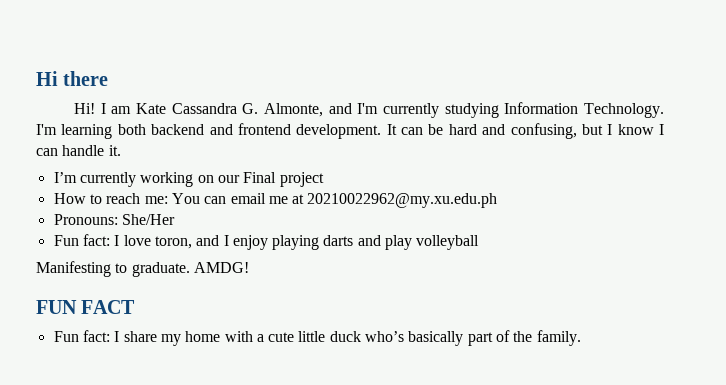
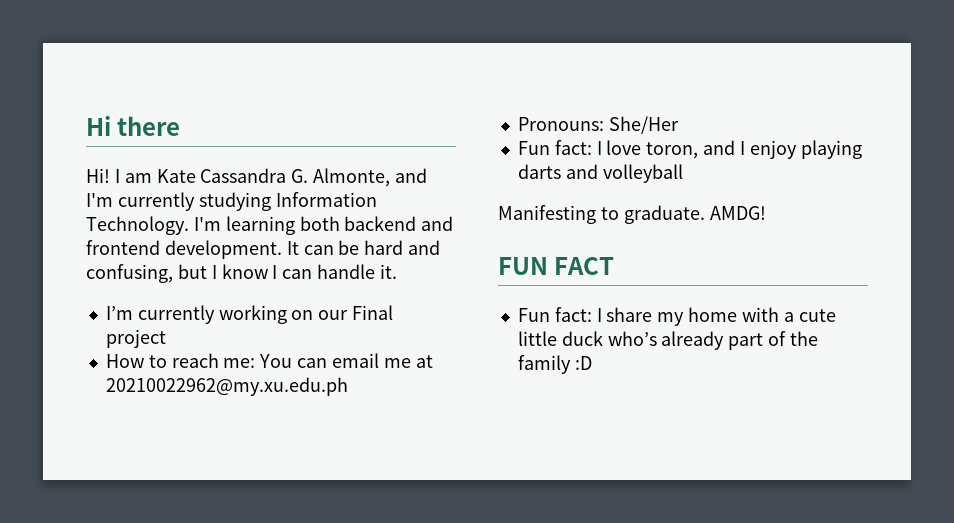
- Fun fact: I love toron, and I enjoy playing darts and play volleyball
+ Fun fact: I love toron, and I enjoy playing darts and volleyball
- Fun fact: I share my home with a cute little duck who’s basically part of the family.
+ Fun fact: I share my home with a cute little duck who’s already part of the family :D

